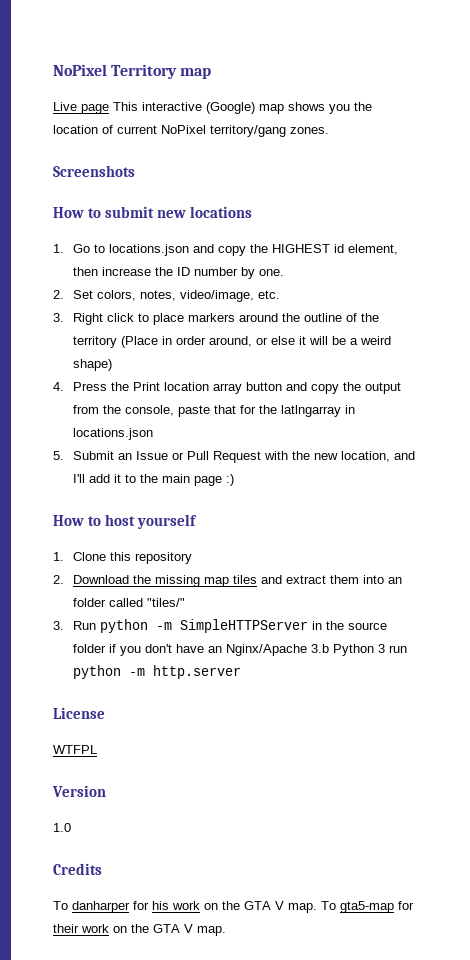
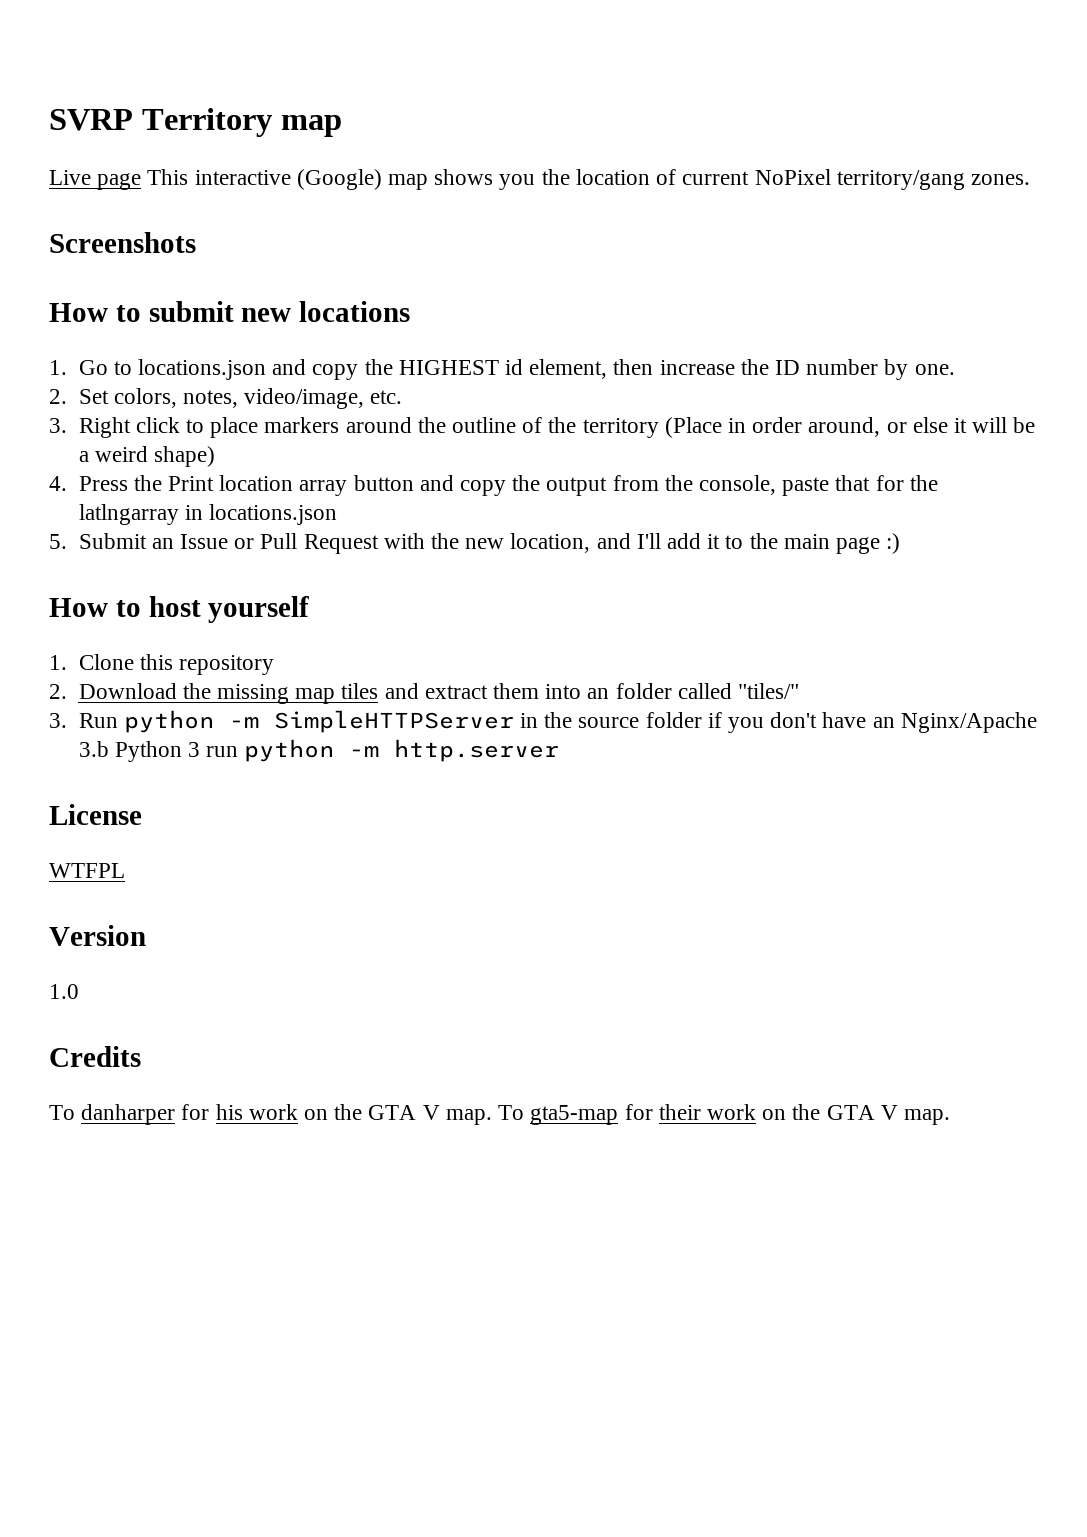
- NoPixel Territory map
+ SVRP Territory map

